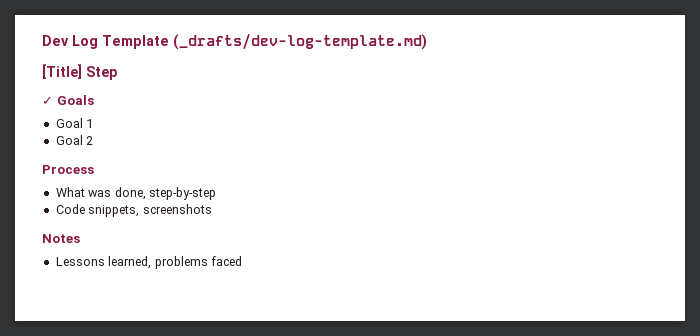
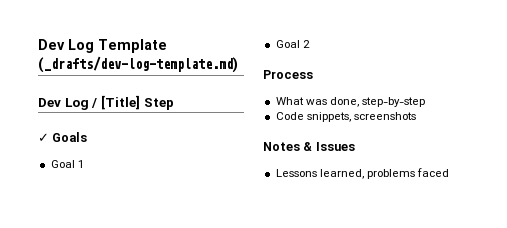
- [Title] Step
+ Dev Log / [Title] Step
- Notes
+ Notes & Issues

